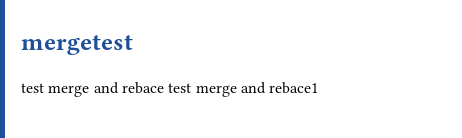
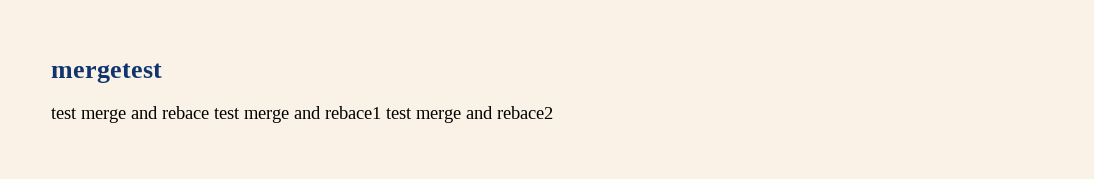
- test merge and rebace test merge and rebace1
+ test merge and rebace test merge and rebace1 test merge and rebace2

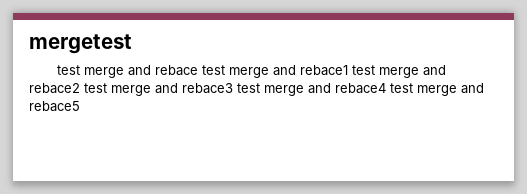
- test merge and rebace test merge and rebace1 test merge and rebace2
+ test merge and rebace test merge and rebace1 test merge and rebace2 test merge and rebace3 test merge and rebace4 test merge and rebace5

